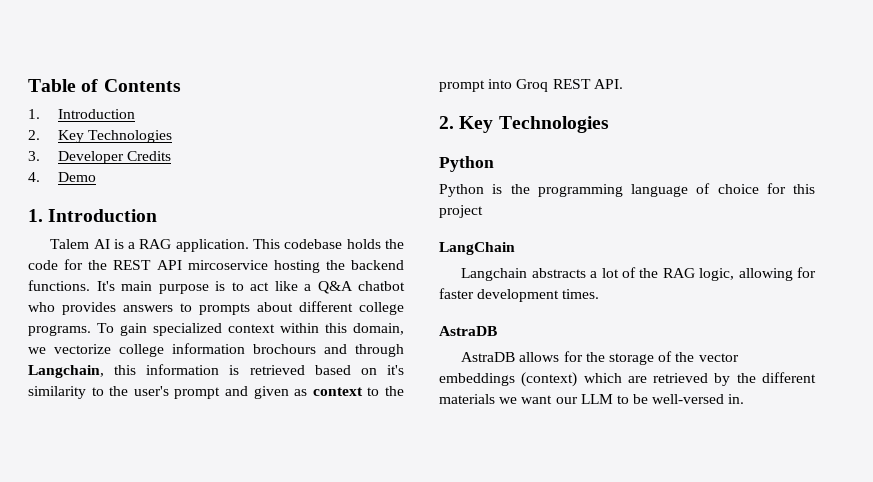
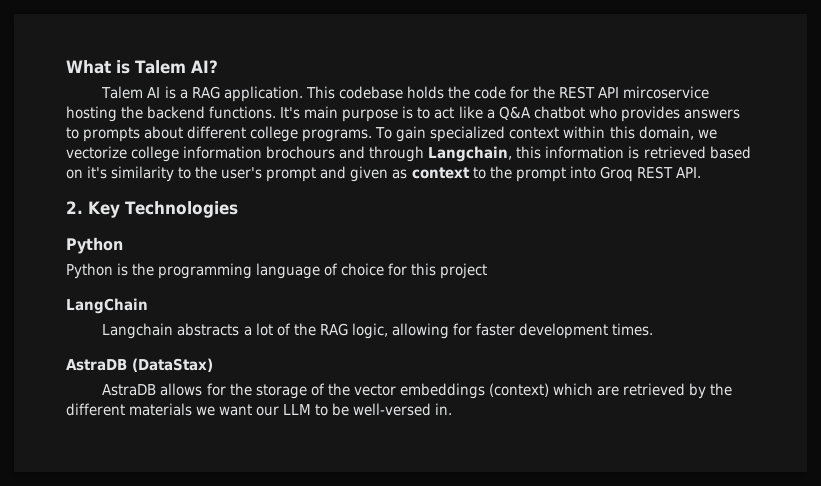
- Table of Contents
- 1. Introduction
- 2. Key Technologies
- 3. Developer Credits
- 4. Demo
- 1. Introduction
+ What is Talem AI?
  Langchain abstracts a lot of the RAG logic, allowing for faster development times.
- AstraDB
+ AstraDB (DataStax)

